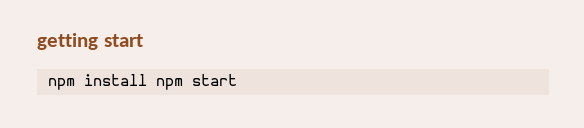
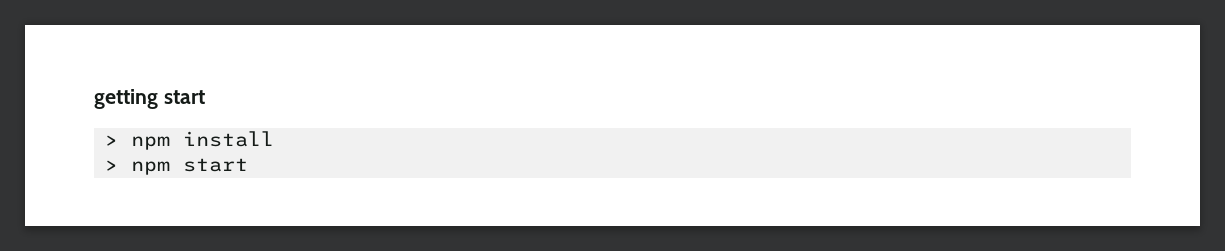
- npm install npm start
+ > npm install
+ > npm start

